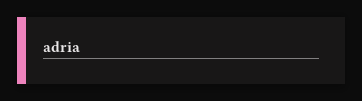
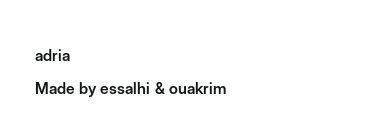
+ Made by essalhi & ouakrim

